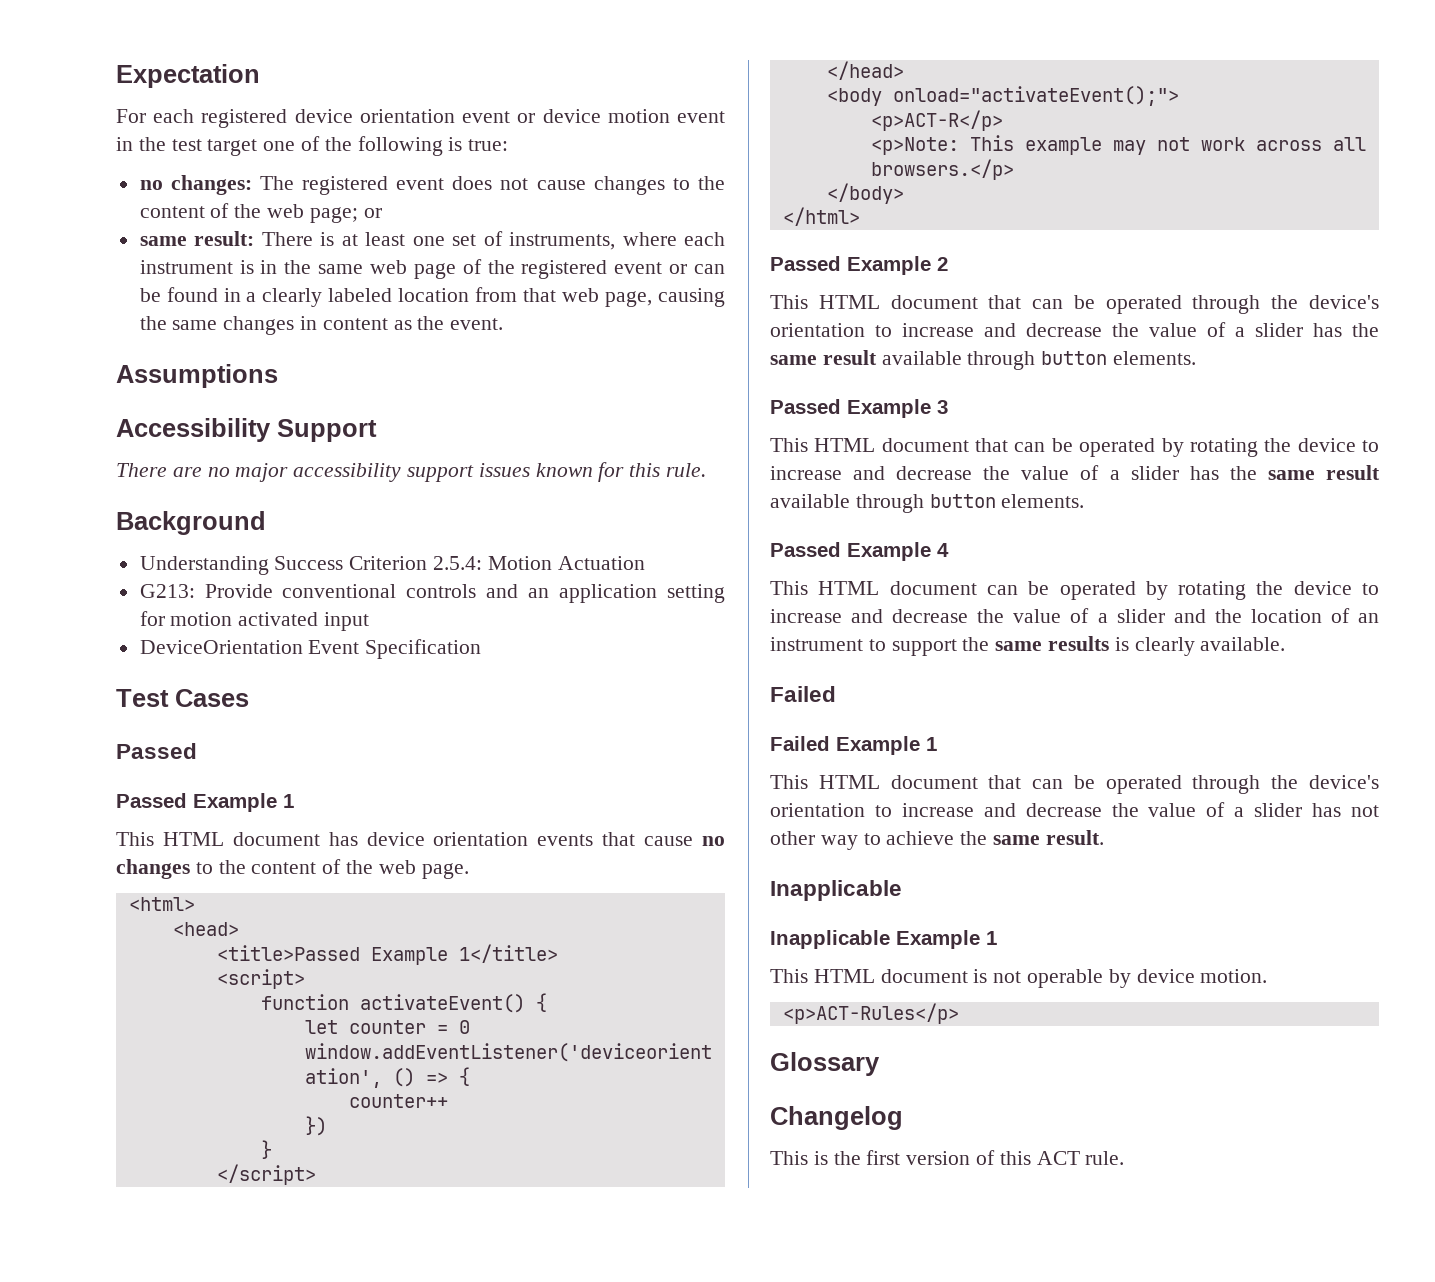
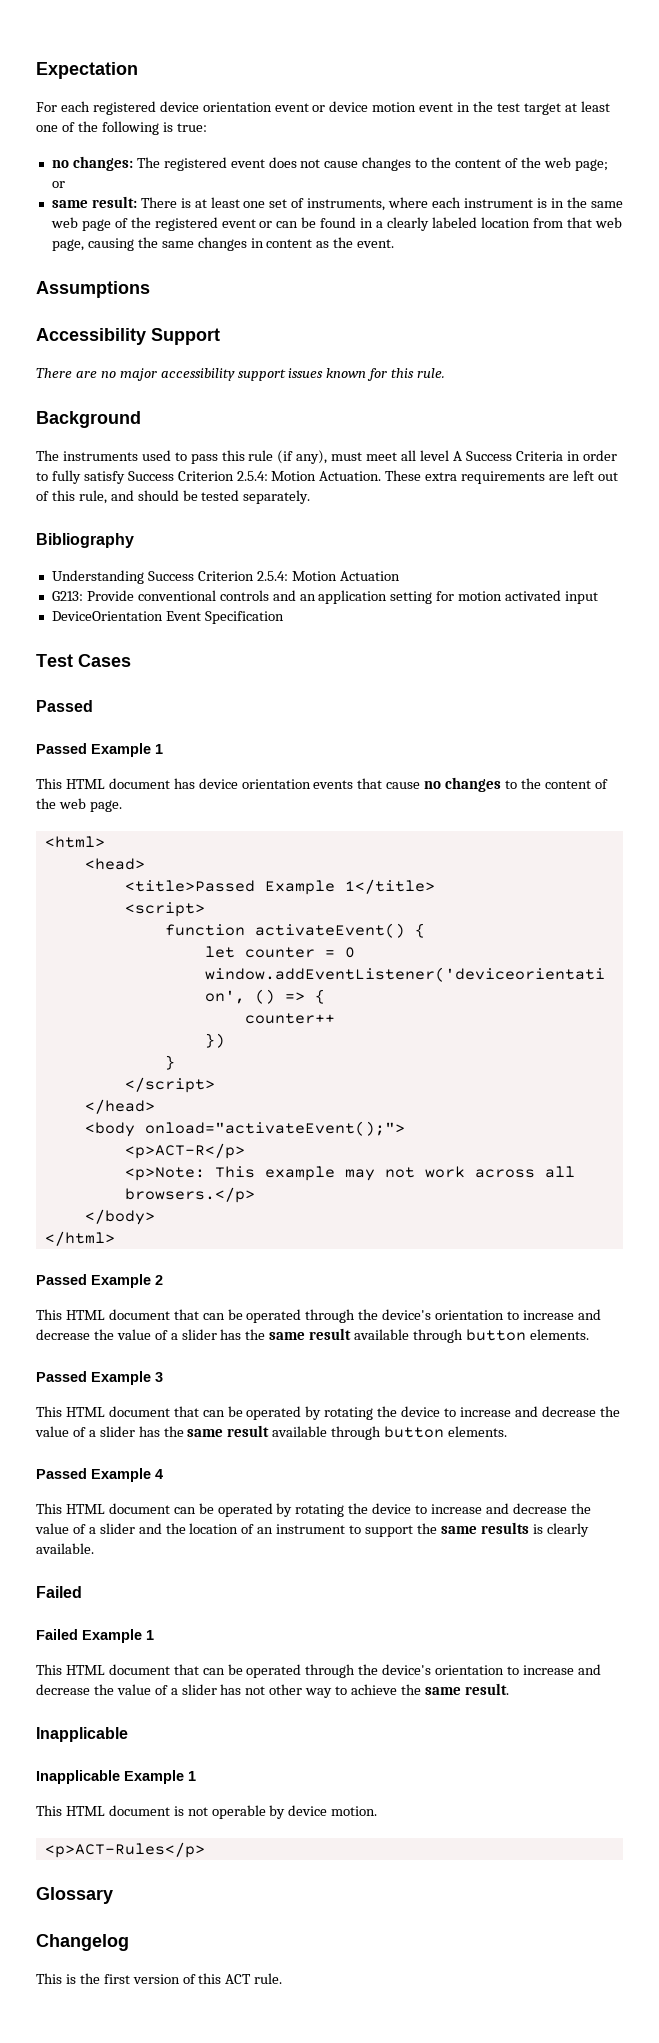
- For each registered device orientation event or device motion event in the test target one of the following is true:
+ For each registered device orientation event or device motion event in the test target at least one of the following is true:
+ The instruments used to pass this rule (if any), must meet all level A Success Criteria in order to fully satisfy Success Criterion 2.5.4: Motion Actuation. These extra requirements are left out of this rule, and should be tested separately.
+ Bibliography

